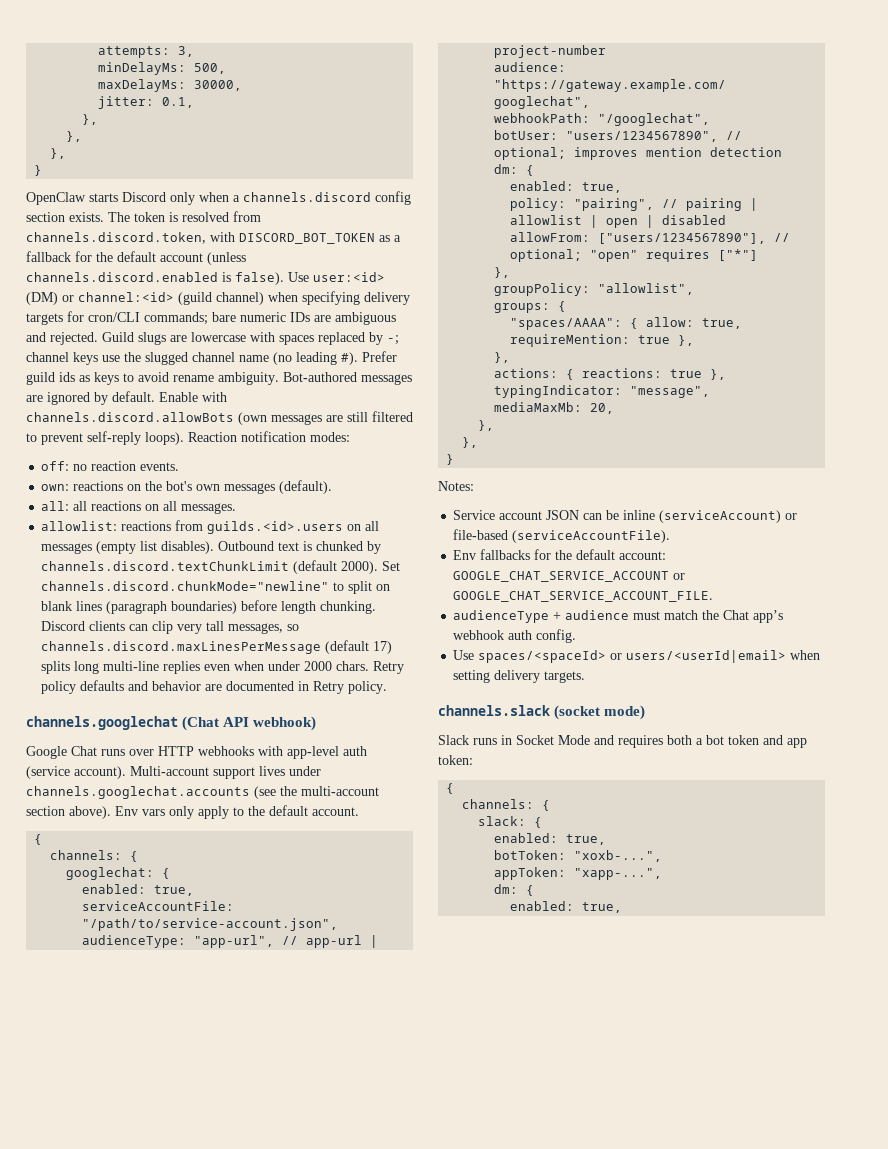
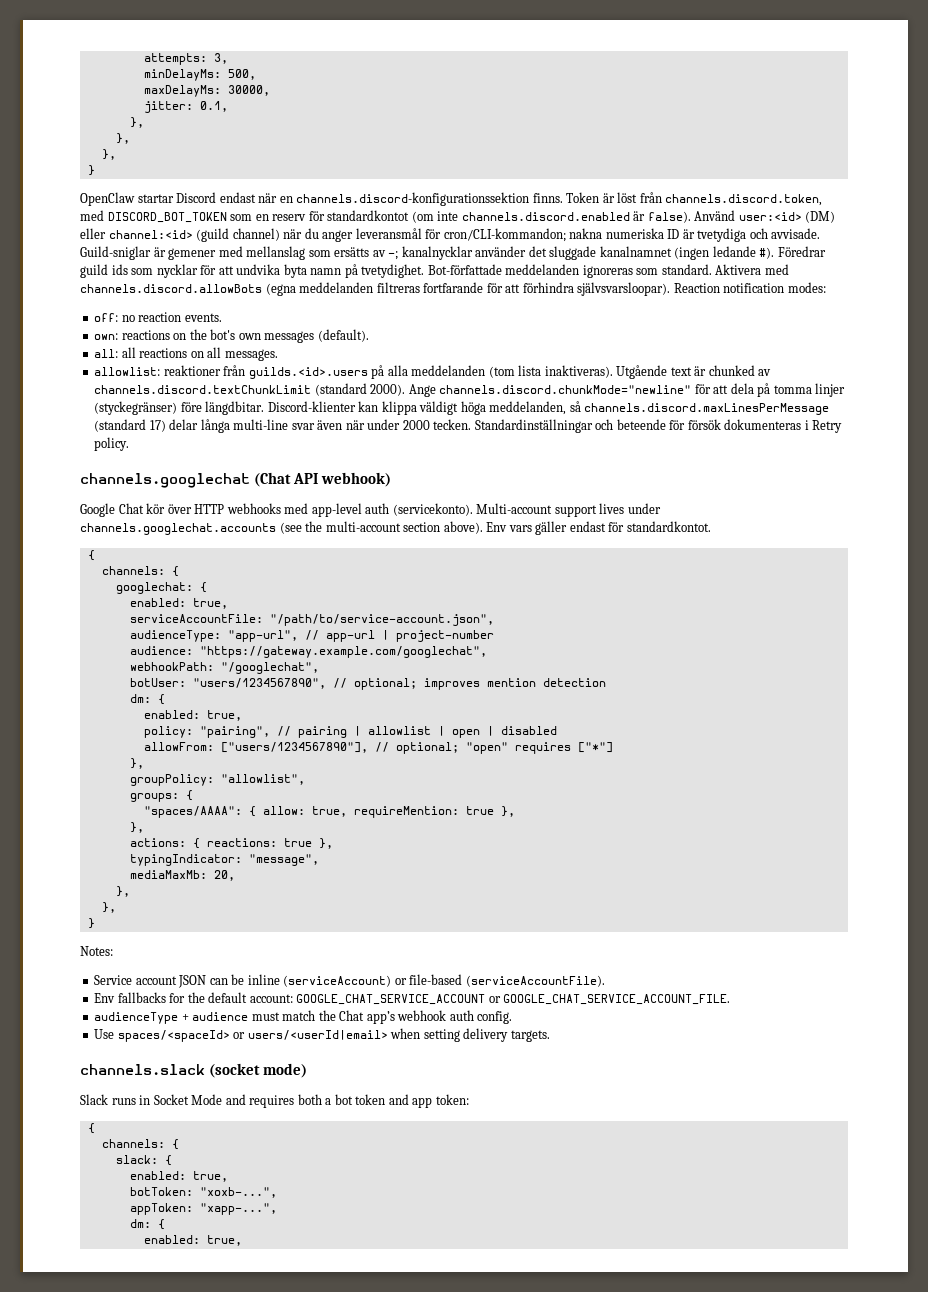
- OpenClaw starts Discord only when a channels.discord config section exists. The token is resolved from channels.discord.token, with DISCORD_BOT_TOKEN as a fallback for the default account (unless channels.discord.enabled is false). Use user:<id> (DM) or channel:<id> (guild channel) when specifying delivery targets for cron/CLI commands; bare numeric IDs are ambiguous and rejected. Guild slugs are lowercase with spaces replaced by -; channel keys use the slugged channel name (no leading #). Prefer guild ids as keys to avoid rename ambiguity. Bot-authored messages are ignored by default. Enable with channels.discord.allowBots (own messages are still filtered to prevent self-reply loops).
+ OpenClaw startar Discord endast när en channels.discord-konfigurationssektion finns. Token är löst från channels.discord.token, med DISCORD_BOT_TOKEN som en reserv för standardkontot (om inte channels.discord.enabled är false). Använd user:<id> (DM) eller channel:<id> (guild channel) när du anger leveransmål för cron/CLI-kommandon; nakna numeriska ID är tvetydiga och avvisade. Guild-sniglar är gemener med mellanslag som ersätts av -; kanalnycklar använder det sluggade kanalnamnet (ingen ledande #). Föredrar guild ids som nycklar för att undvika byta namn på tvetydighet. Bot-författade meddelanden ignoreras som standard. Aktivera med channels.discord.allowBots (egna meddelanden filtreras fortfarande för att förhindra självsvarsloopar).
- allowlist: reactions from guilds.<id>.users on all messages (empty list disables). Outbound text is chunked by channels.discord.textChunkLimit (default 2000). Set channels.discord.chunkMode="newline" to split on blank lines (paragraph boundaries) before length chunking. Discord clients can clip very tall messages, so channels.discord.maxLinesPerMessage (default 17) splits long multi-line replies even when under 2000 chars. Retry policy defaults and behavior are documented in Retry policy.
+ allowlist: reaktioner från guilds.<id>.users på alla meddelanden (tom lista inaktiveras). Utgående text är chunked av channels.discord.textChunkLimit (standard 2000). Ange channels.discord.chunkMode="newline" för att dela på tomma linjer (styckegränser) före längdbitar. Discord-klienter kan klippa väldigt höga meddelanden, så channels.discord.maxLinesPerMessage (standard 17) delar långa multi-line svar även när under 2000 tecken. Standardinställningar och beteende för försök dokumenteras i Retry policy.
- Google Chat runs over HTTP webhooks with app-level auth (service account).
+ Google Chat kör över HTTP webhooks med app-level auth (servicekonto).
- Env vars only apply to the default account.
+ Env vars gäller endast för standardkontot.

